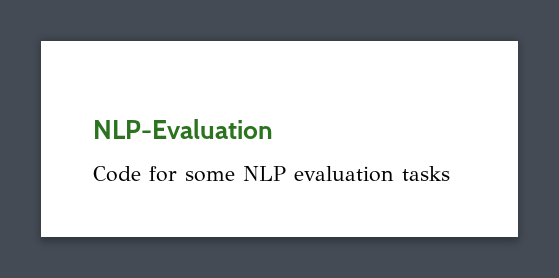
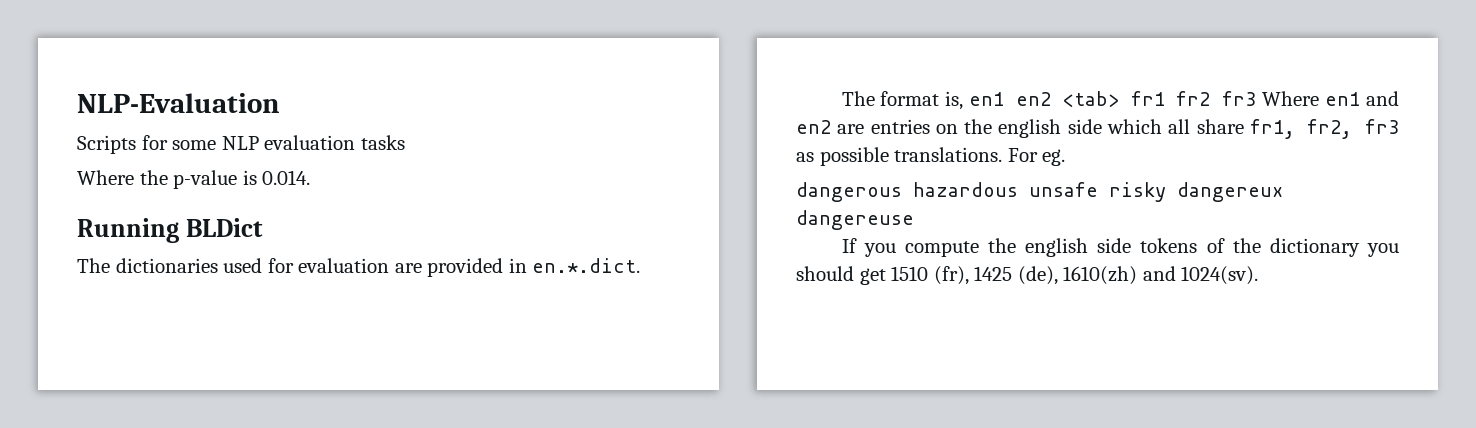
- Code for some NLP evaluation tasks
+ Scripts for some NLP evaluation tasks
+ Where the p-value is 0.014.
+ Running BLDict
+ The dictionaries used for evaluation are provided in en.*.dict.
+ The format is, en1 en2 <tab> fr1 fr2 fr3 Where en1 and en2 are entries on the english side which all share fr1, fr2, fr3 as possible translations. For eg.
+ dangerous hazardous unsafe risky dangereux dangereuse
+ If you compute the english side tokens of the dictionary you should get 1510 (fr), 1425 (de), 1610(zh) and 1024(sv).

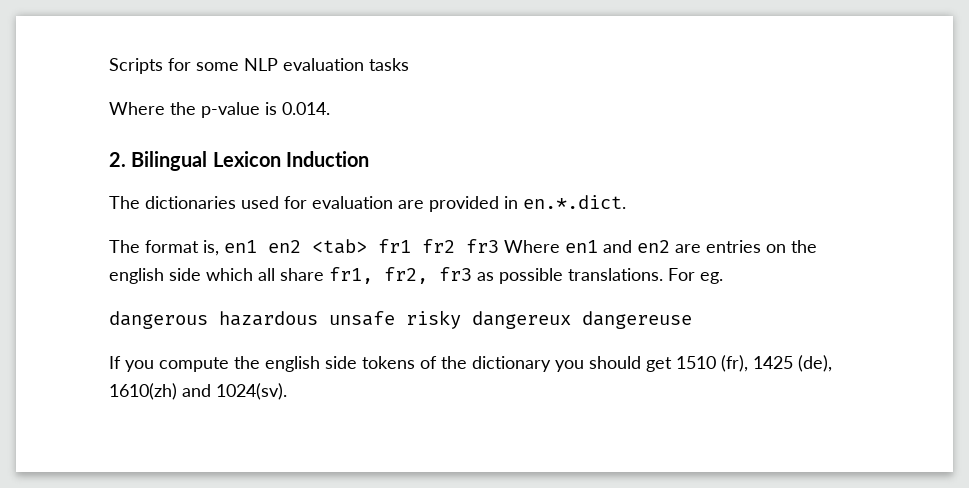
- NLP-Evaluation
- Running BLDict
+ 2. Bilingual Lexicon Induction

